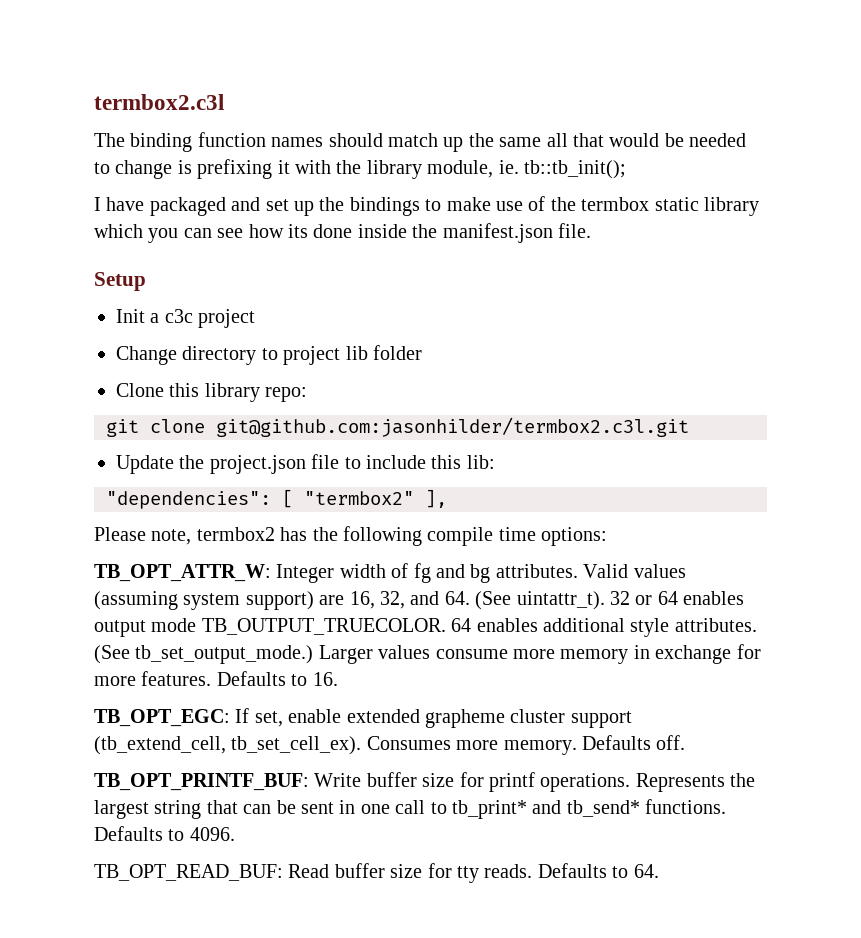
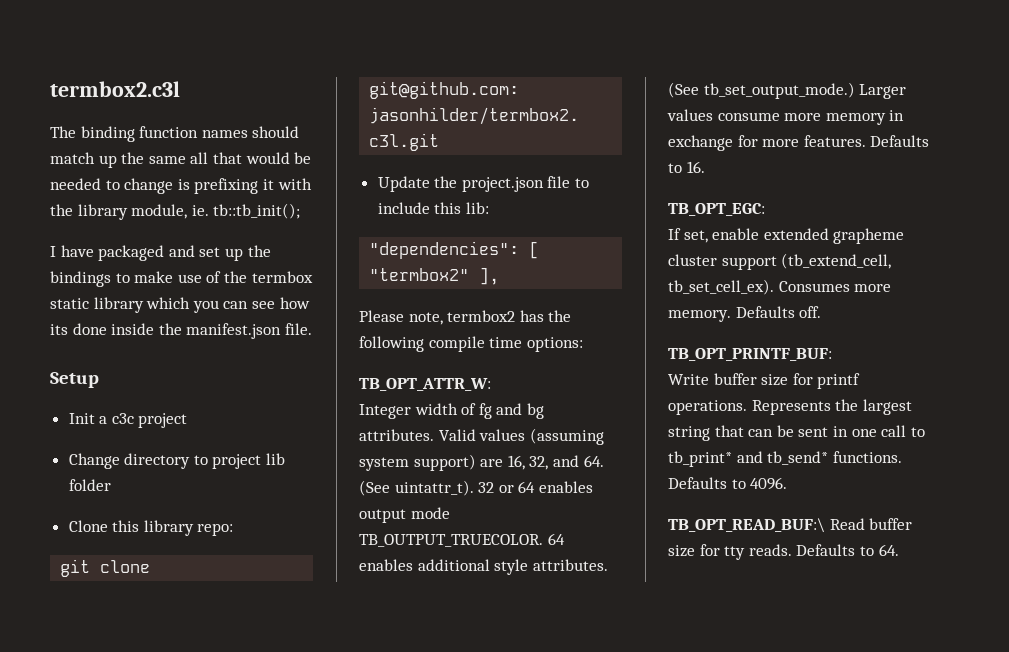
- TB_OPT_ATTR_W: Integer width of fg and bg attributes.
+ TB_OPT_ATTR_W:
+ Integer width of fg and bg attributes.
- TB_OPT_EGC: If set, enable extended grapheme cluster support (tb_extend_cell, tb_set_cell_ex).
+ TB_OPT_EGC:
+ If set, enable extended grapheme cluster support (tb_extend_cell, tb_set_cell_ex).
- TB_OPT_PRINTF_BUF: Write buffer size for printf operations.
+ TB_OPT_PRINTF_BUF:
+ Write buffer size for printf operations.
- TB_OPT_READ_BUF: Read buffer size for tty reads.
+ TB_OPT_READ_BUF:\ Read buffer size for tty reads.

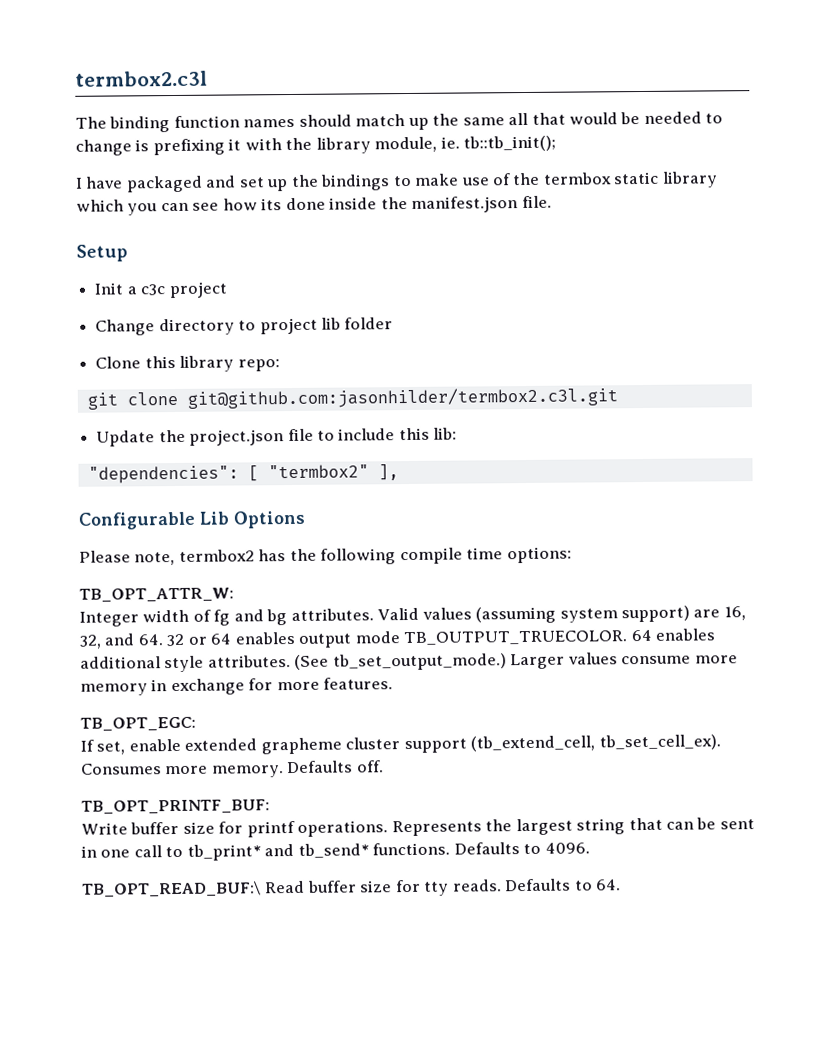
+ Configurable Lib Options
- Valid values (assuming system support) are 16, 32, and 64. (See uintattr_t). 32 or 64 enables output mode TB_OUTPUT_TRUECOLOR.
+ Valid values (assuming system support) are 16, 32, and 64. 32 or 64 enables output mode TB_OUTPUT_TRUECOLOR.
- Defaults to 16.

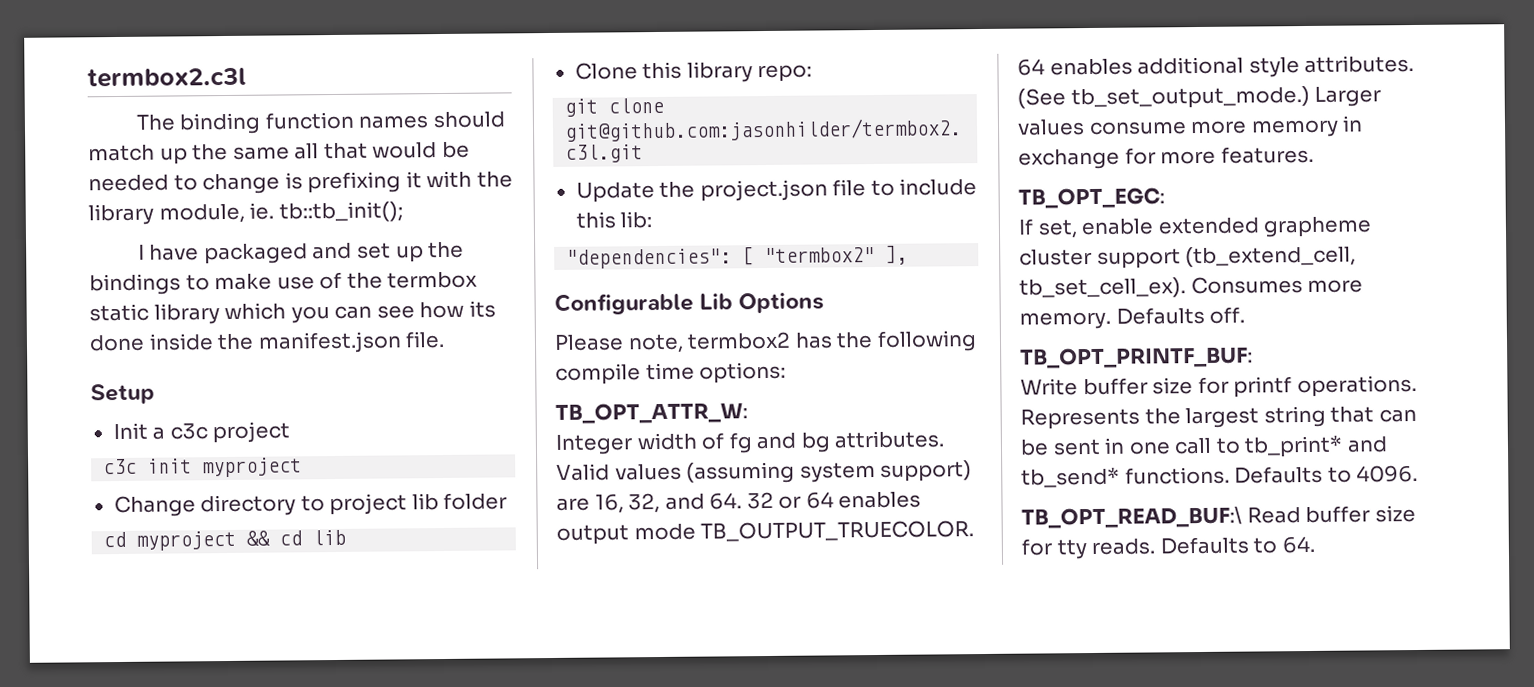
+ c3c init myproject
+ cd myproject && cd lib

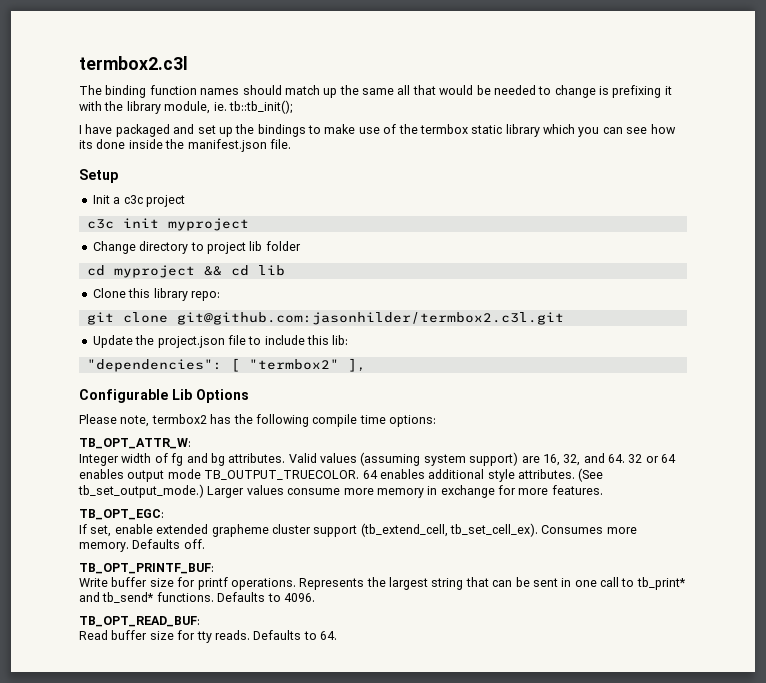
- TB_OPT_READ_BUF:\ Read buffer size for tty reads.
+ TB_OPT_READ_BUF:
+ Read buffer size for tty reads.

